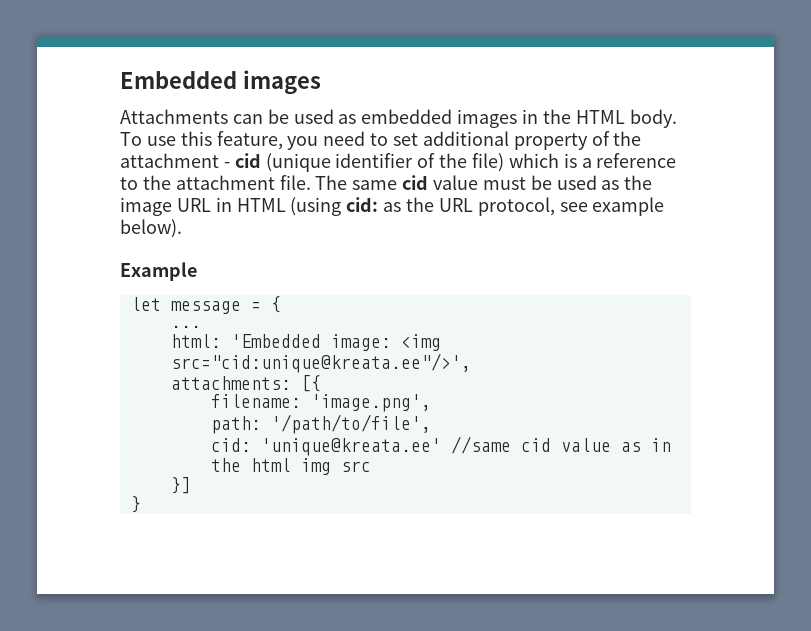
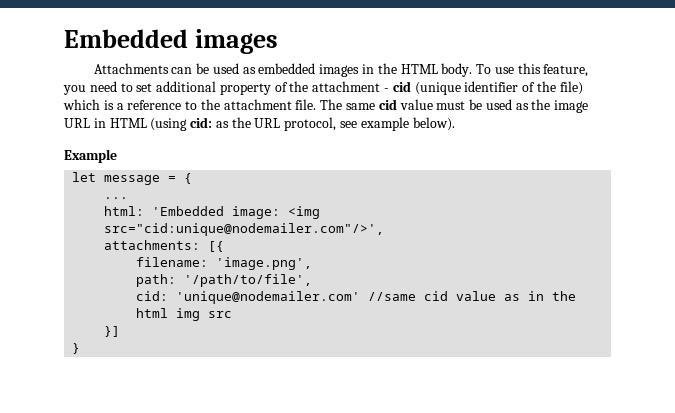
- html: 'Embedded image: <img src="cid:unique@kreata.ee"/>',
+ html: 'Embedded image: <img src="cid:unique@nodemailer.com"/>',
- cid: 'unique@kreata.ee' //same cid value as in the html img src
+ cid: 'unique@nodemailer.com' //same cid value as in the html img src

